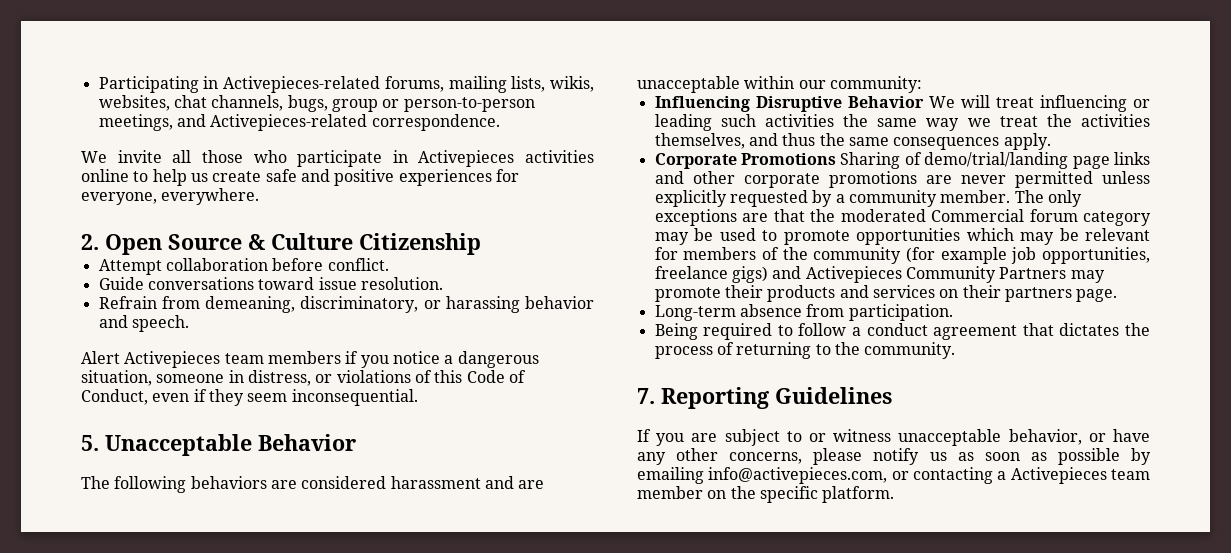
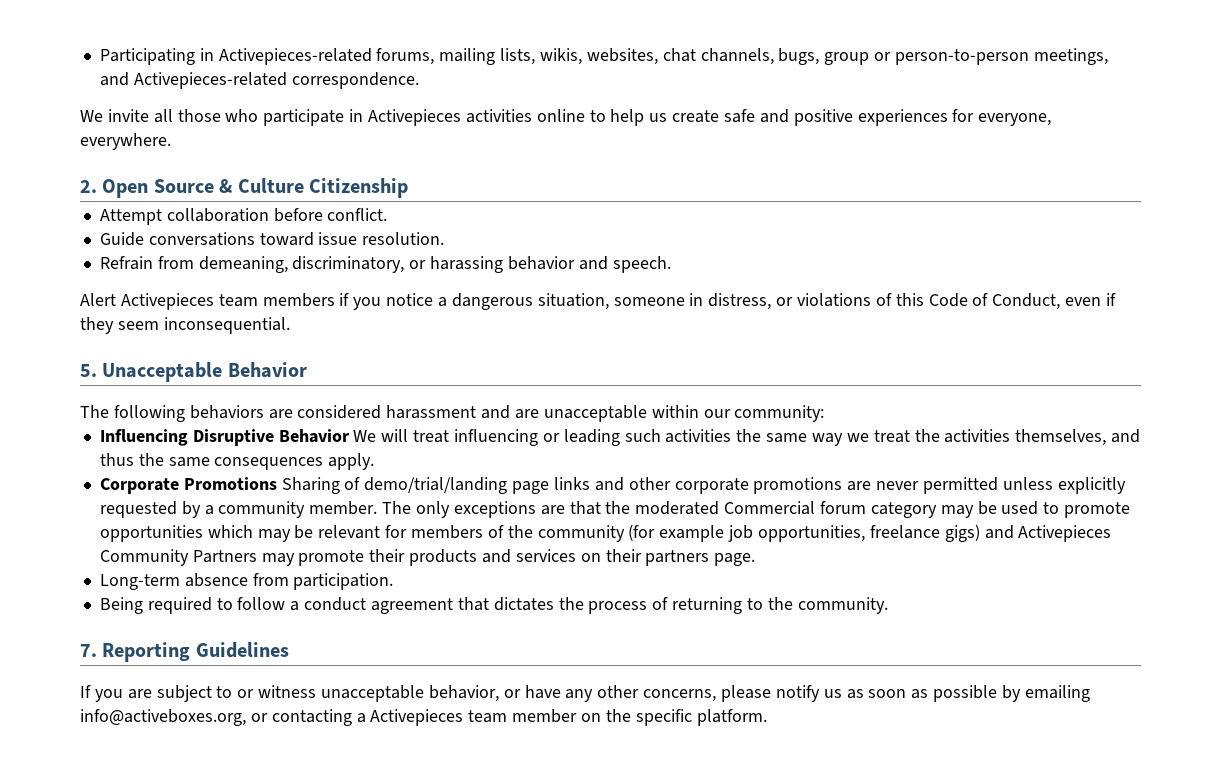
- If you are subject to or witness unacceptable behavior, or have any other concerns, please notify us as soon as possible by emailing info@activepieces.com, or contacting a Activepieces team member on the specific platform.
+ If you are subject to or witness unacceptable behavior, or have any other concerns, please notify us as soon as possible by emailing info@activeboxes.org, or contacting a Activepieces team member on the specific platform.

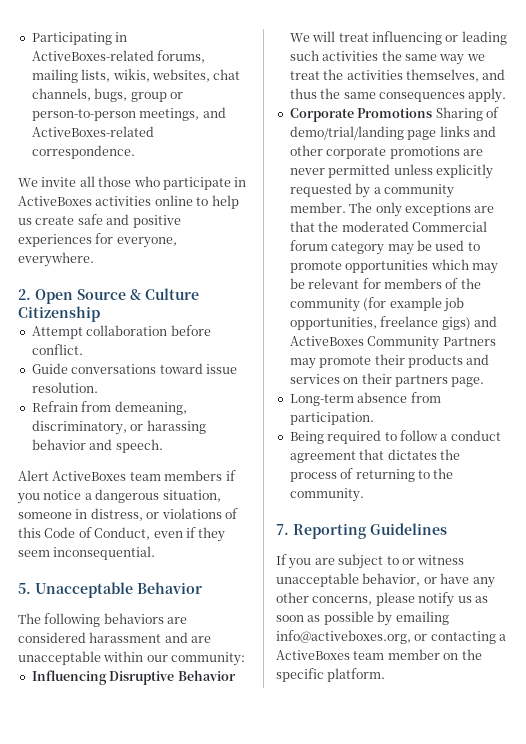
- Participating in Activepieces-related forums, mailing lists, wikis, websites, chat channels, bugs, group or person-to-person meetings, and Activepieces-related correspondence.
+ Participating in ActiveBoxes-related forums, mailing lists, wikis, websites, chat channels, bugs, group or person-to-person meetings, and ActiveBoxes-related correspondence.
- We invite all those who participate in Activepieces activities online to help us create safe and positive experiences for everyone, everywhere.
+ We invite all those who participate in ActiveBoxes activities online to help us create safe and positive experiences for everyone, everywhere.
- Alert Activepieces team members if you notice a dangerous situation, someone in distress, or violations of this Code of Conduct, even if they seem inconsequential.
+ Alert ActiveBoxes team members if you notice a dangerous situation, someone in distress, or violations of this Code of Conduct, even if they seem inconsequential.
- The only exceptions are that the moderated Commercial forum category may be used to promote opportunities which may be relevant for members of the community (for example job opportunities, freelance gigs) and Activepieces Community Partners may promote their products and services on their partners page.
+ The only exceptions are that the moderated Commercial forum category may be used to promote opportunities which may be relevant for members of the community (for example job opportunities, freelance gigs) and ActiveBoxes Community Partners may promote their products and services on their partners page.
- If you are subject to or witness unacceptable behavior, or have any other concerns, please notify us as soon as possible by emailing info@activeboxes.org, or contacting a Activepieces team member on the specific platform.
+ If you are subject to or witness unacceptable behavior, or have any other concerns, please notify us as soon as possible by emailing info@activeboxes.org, or contacting a ActiveBoxes team member on the specific platform.

